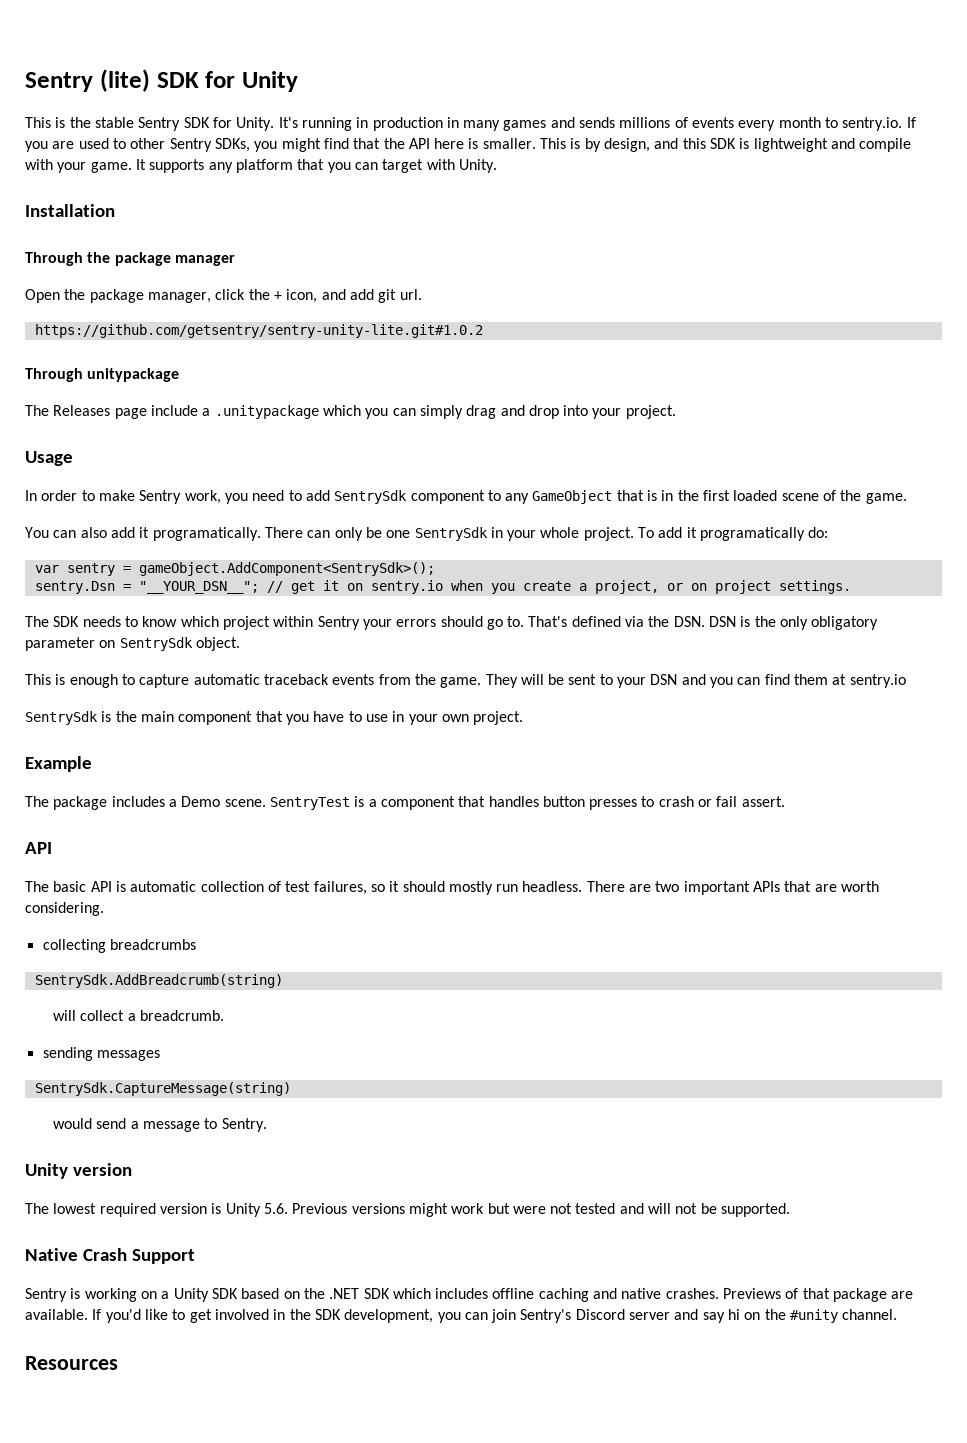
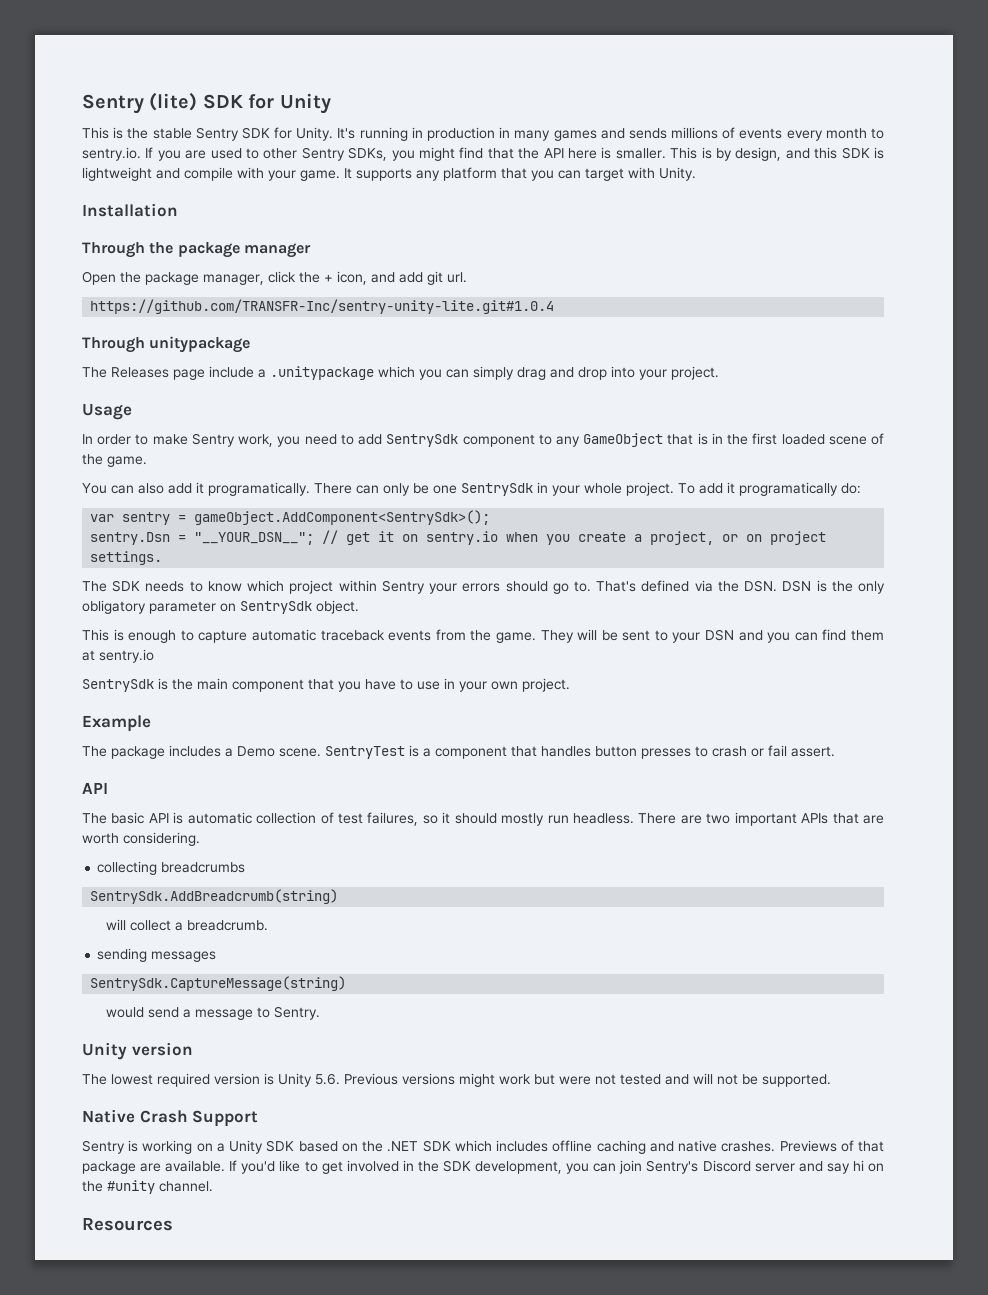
- https://github.com/getsentry/sentry-unity-lite.git#1.0.2
+ https://github.com/TRANSFR-Inc/sentry-unity-lite.git#1.0.4

